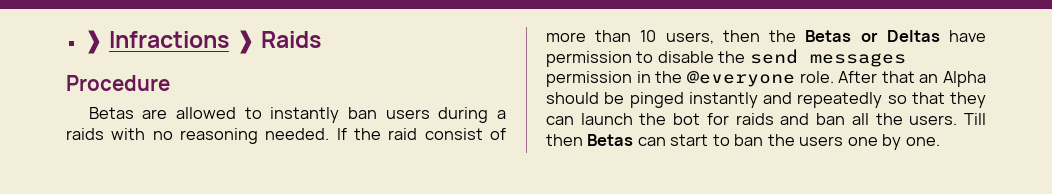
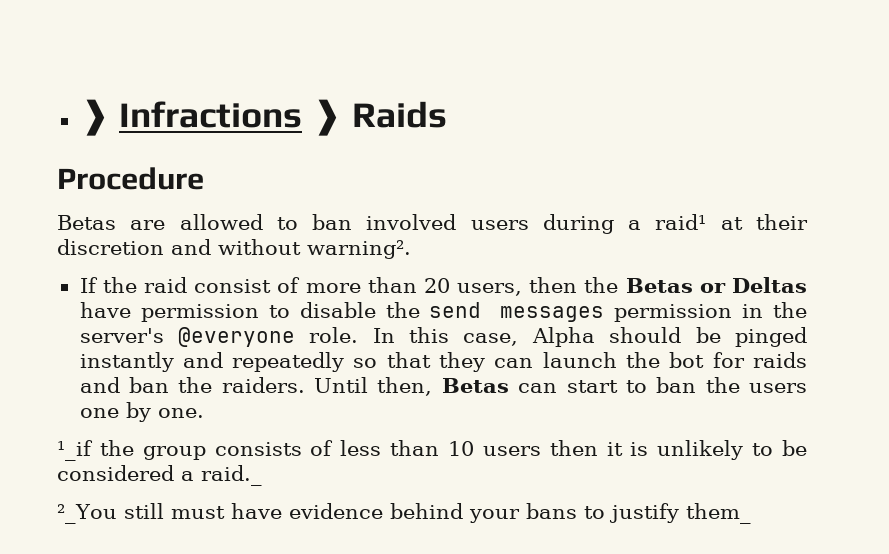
- Betas are allowed to instantly ban users during a raids with no reasoning needed. If the raid consist of more than 10 users, then the Betas or Deltas have permission to disable the send messages permission in the @everyone role.
+ Betas are allowed to ban involved users during a raid¹ at their discretion and without warning².
+ If the raid consist of more than 20 users, then the Betas or Deltas have permission to disable the send messages permission in the server's @everyone role.
- After that an Alpha should be pinged instantly and repeatedly so that they can launch the bot for raids and ban all the users. Till then Betas can start to ban the users one by one.
+ In this case, Alpha should be pinged instantly and repeatedly so that they can launch the bot for raids and ban the raiders. Until then, Betas can start to ban the users one by one.
+ ¹_if the group consists of less than 10 users then it is unlikely to be considered a raid._
+ ²_You still must have evidence behind your bans to justify them_

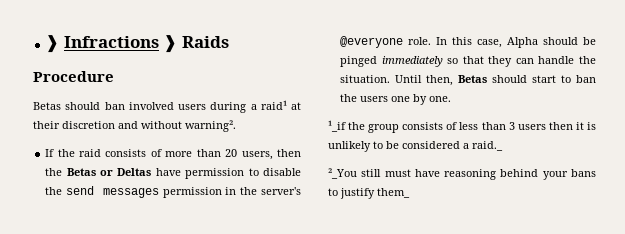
- Betas are allowed to ban involved users during a raid¹ at their discretion and without warning².
+ Betas should ban involved users during a raid¹ at their discretion and without warning².
- If the raid consist of more than 20 users, then the Betas or Deltas have permission to disable the send messages permission in the server's @everyone role.
+ If the raid consists of more than 20 users, then the Betas or Deltas have permission to disable the send messages permission in the server's @everyone role.
- In this case, Alpha should be pinged instantly and repeatedly so that they can launch the bot for raids and ban the raiders.
+ In this case, Alpha should be pinged immediately so that they can handle the situation.
- Until then, Betas can start to ban the users one by one.
+ Until then, Betas should start to ban the users one by one.
- ¹_if the group consists of less than 10 users then it is unlikely to be considered a raid._
+ ¹_if the group consists of less than 3 users then it is unlikely to be considered a raid._
- ²_You still must have evidence behind your bans to justify them_
+ ²_You still must have reasoning behind your bans to justify them_

